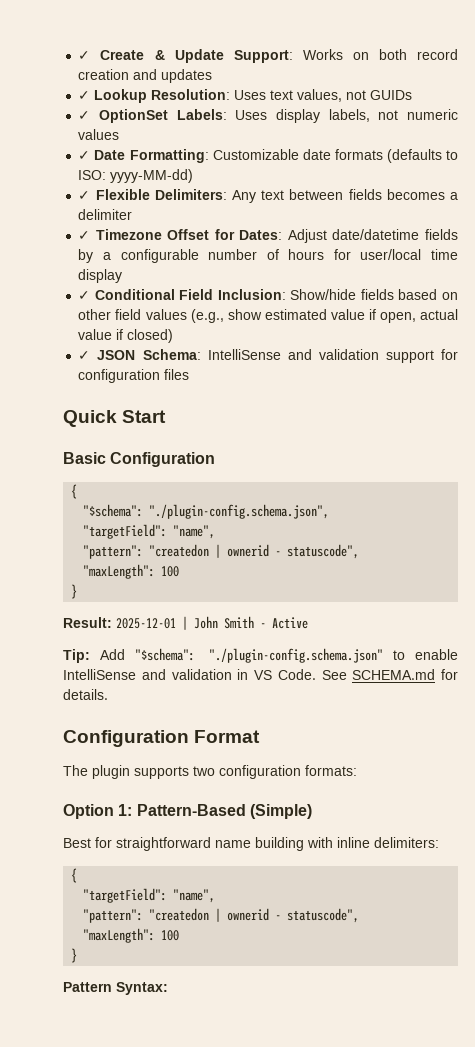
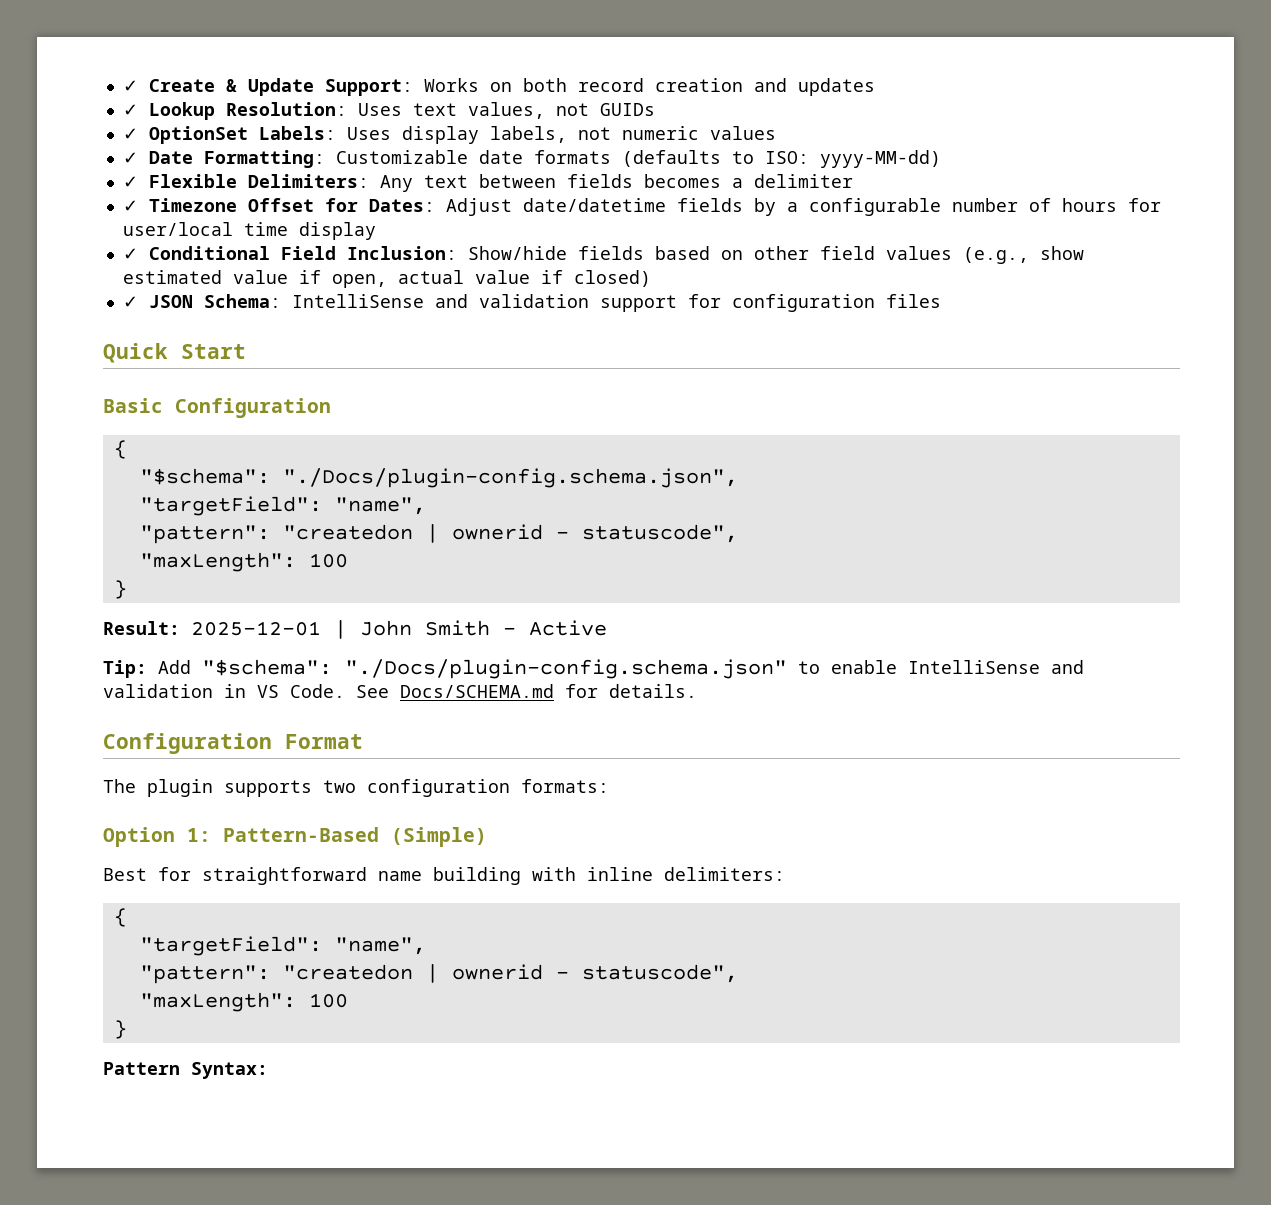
- "$schema": "./plugin-config.schema.json",
+ "$schema": "./Docs/plugin-config.schema.json",
- Tip: Add "$schema": "./plugin-config.schema.json" to enable IntelliSense and validation in VS Code.
+ Tip: Add "$schema": "./Docs/plugin-config.schema.json" to enable IntelliSense and validation in VS Code.
- See SCHEMA.md for details.
+ See Docs/SCHEMA.md for details.

